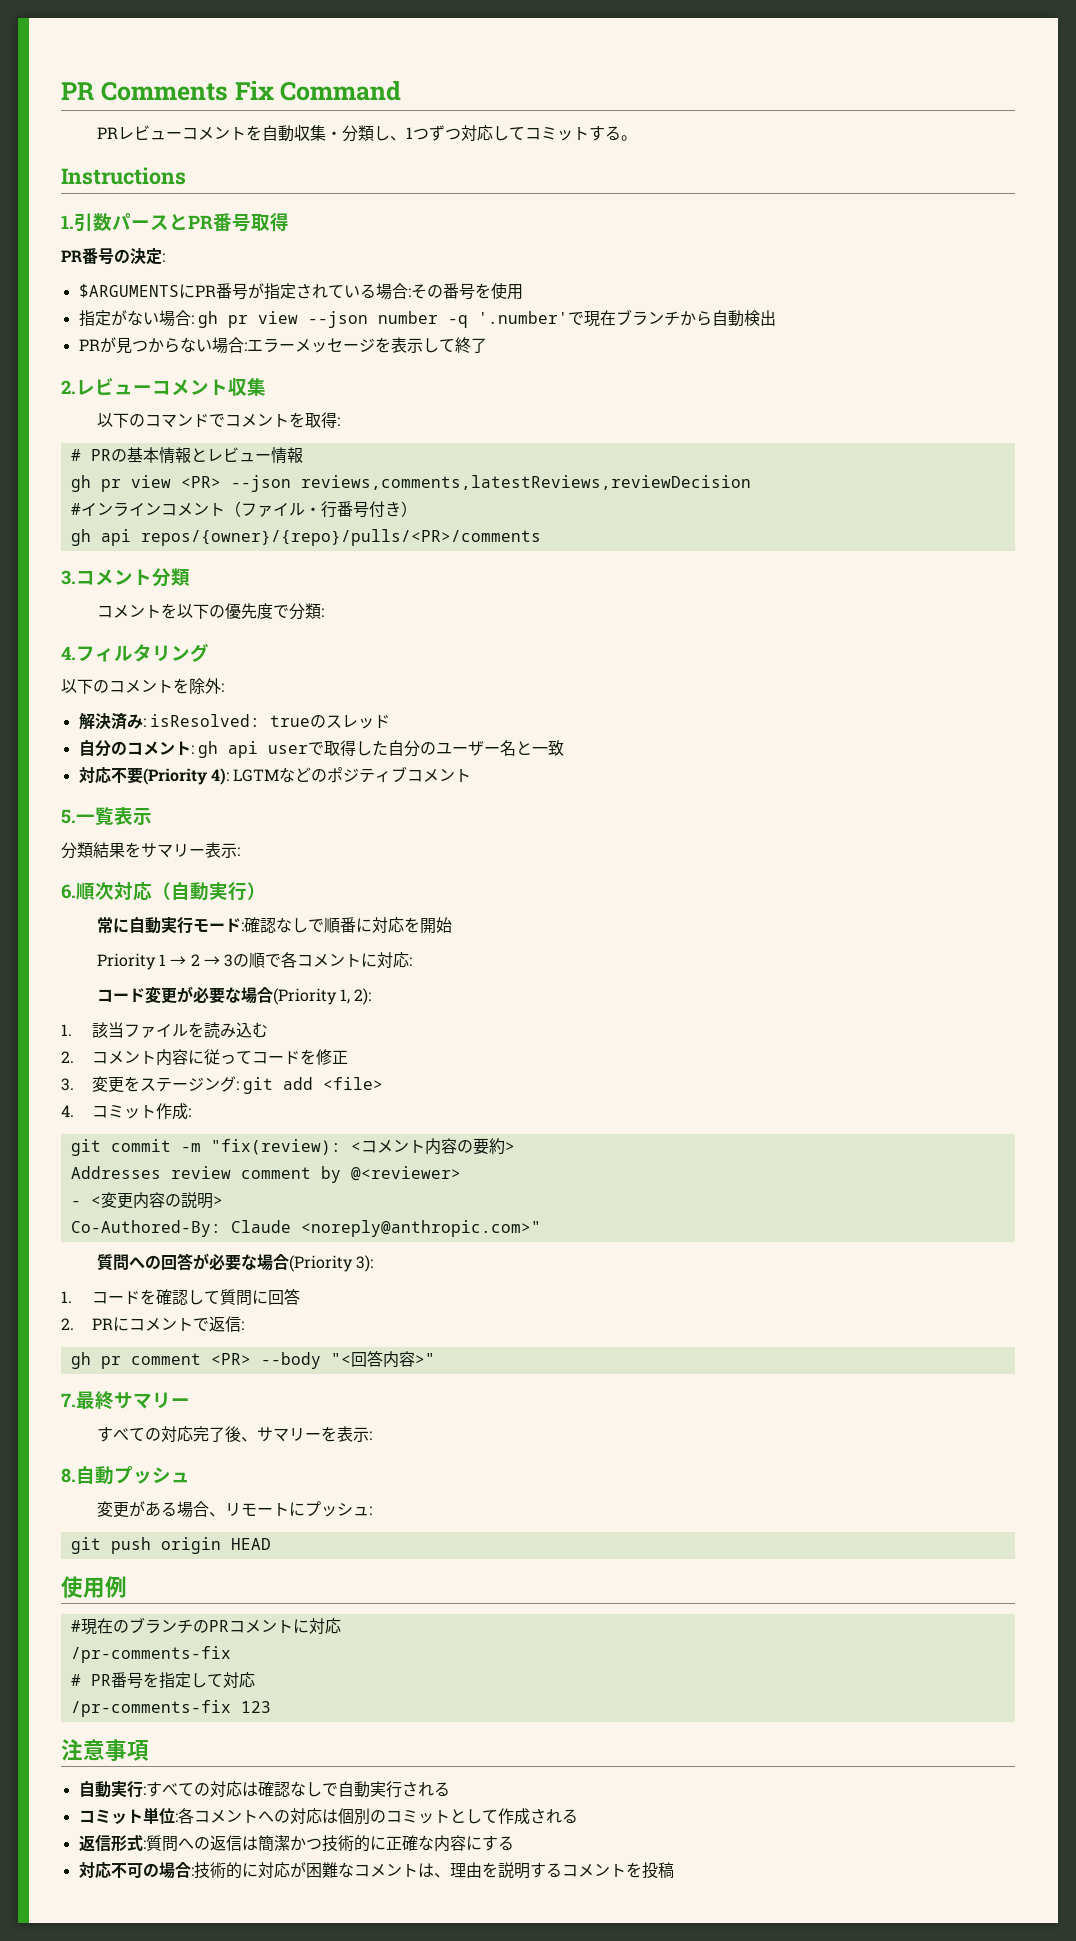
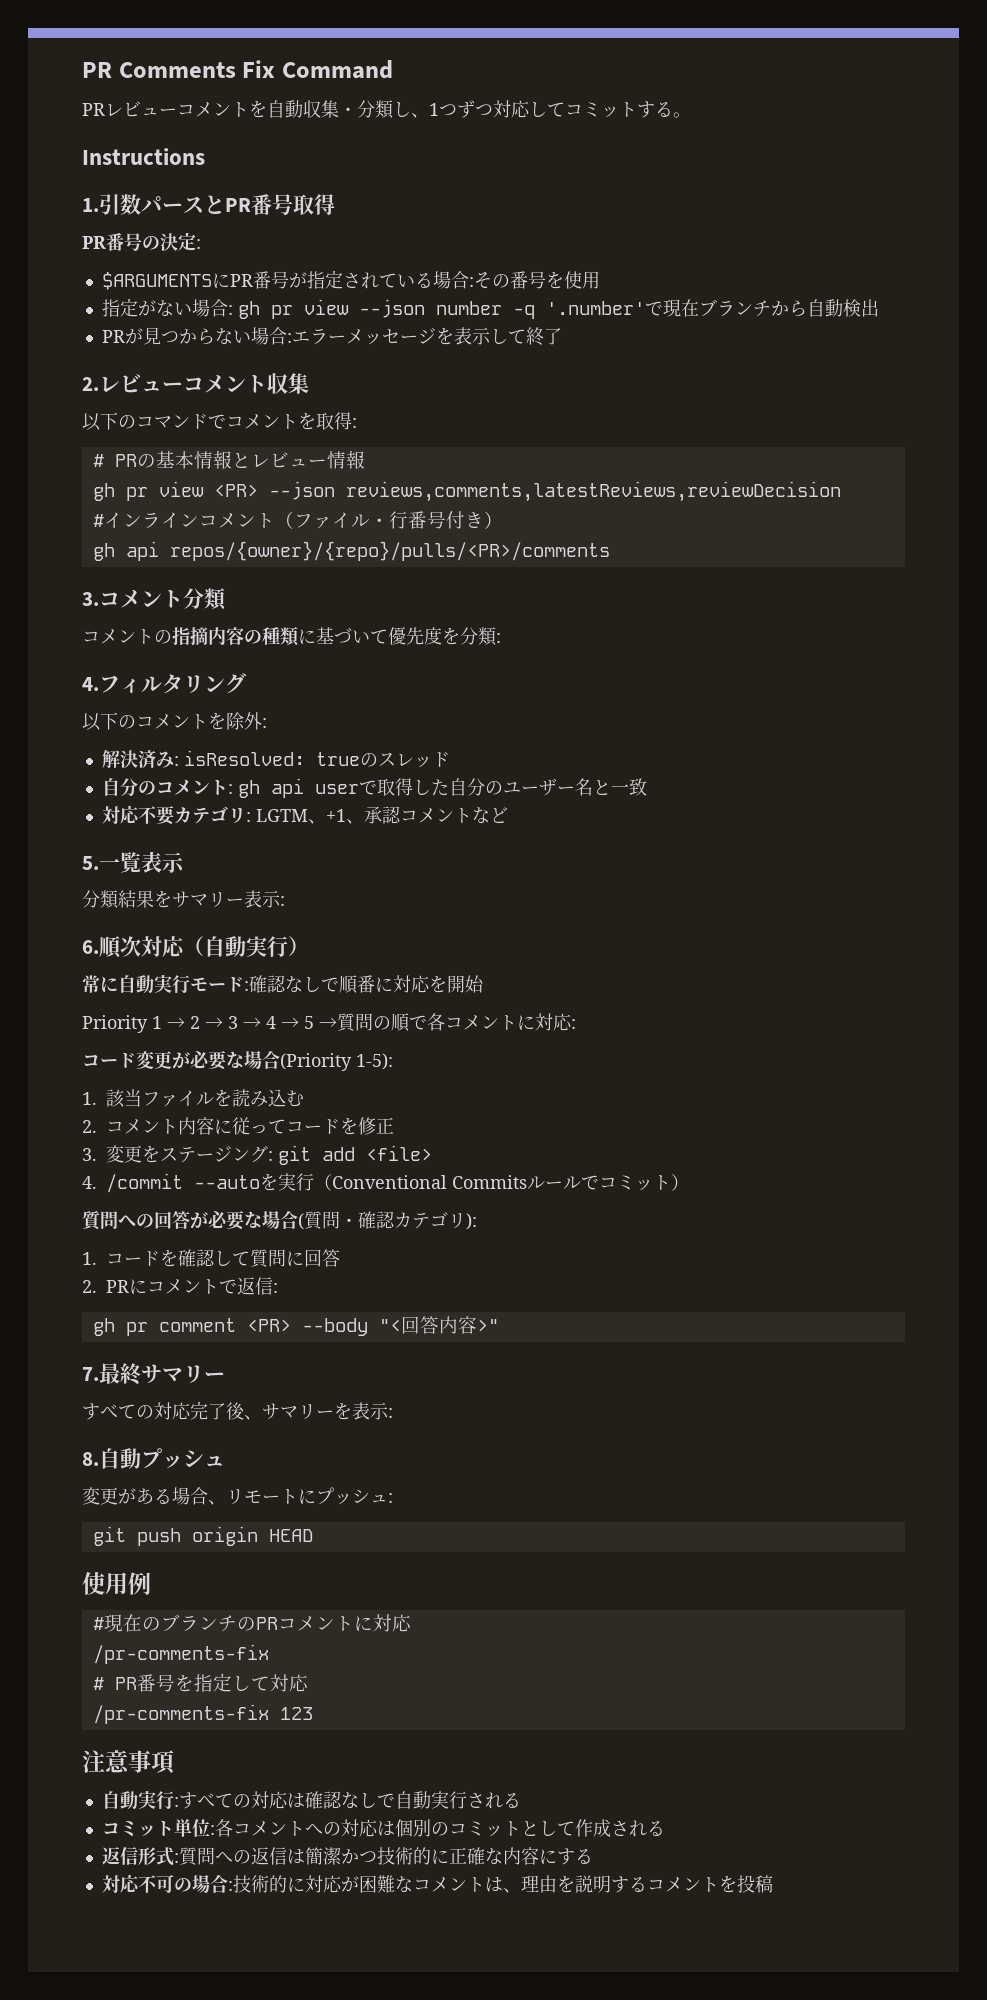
- コメントを以下の優先度で分類:
+ コメントの指摘内容の種類に基づいて優先度を分類:
- 対応不要(Priority 4): LGTMなどのポジティブコメント
+ 対応不要カテゴリ: LGTM、+1、承認コメントなど
- Priority 1 → 2 → 3の順で各コメントに対応:
+ Priority 1 → 2 → 3 → 4 → 5 →質問の順で各コメントに対応:
- コード変更が必要な場合(Priority 1, 2):
+ コード変更が必要な場合(Priority 1-5):
- 4.コミット作成:
- git commit -m "fix(review): <コメント内容の要約>
- Addresses review comment by @<reviewer>
- - <変更内容の説明>
- Co-Authored-By: Claude <noreply@anthropic.com>"
+ 4. /commit --autoを実行（Conventional Commitsルールでコミット）
- 質問への回答が必要な場合(Priority 3):
+ 質問への回答が必要な場合(質問・確認カテゴリ):

